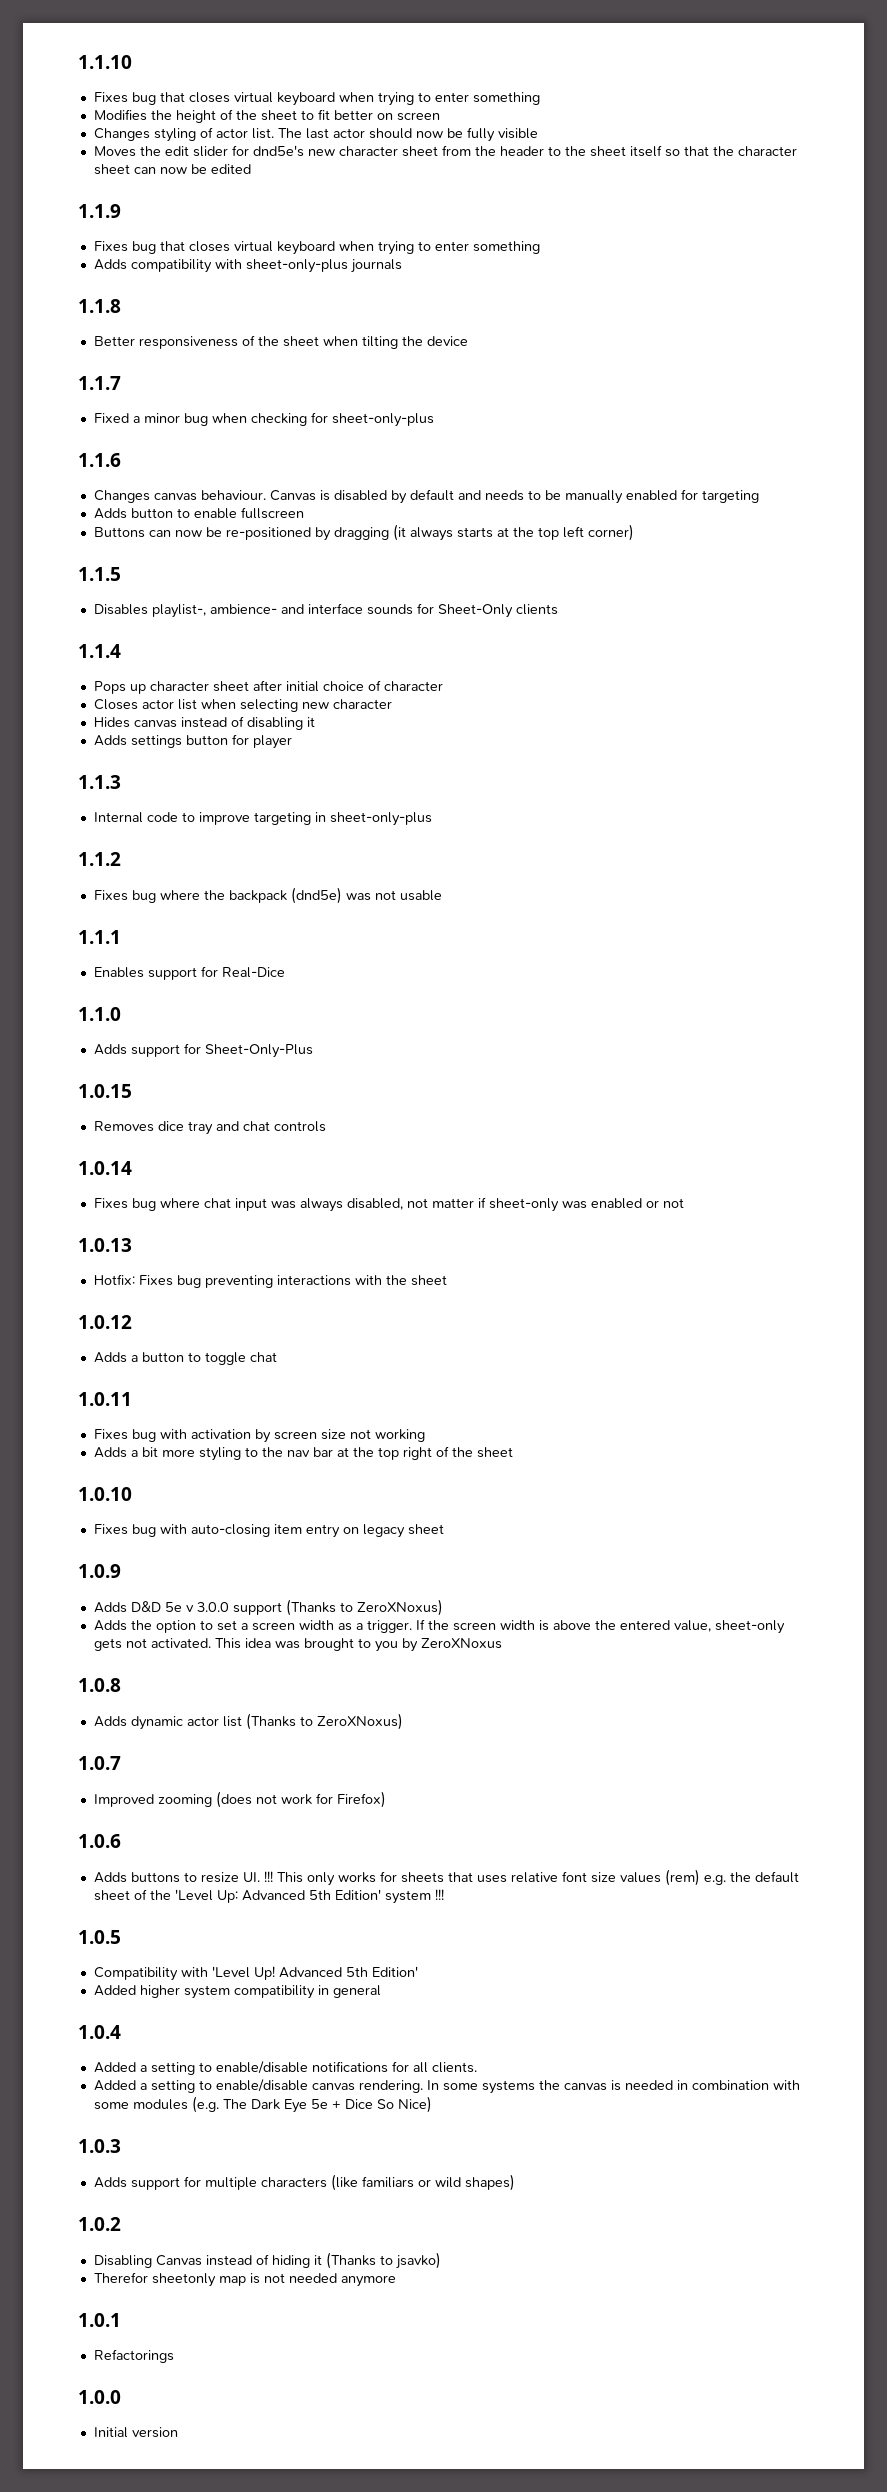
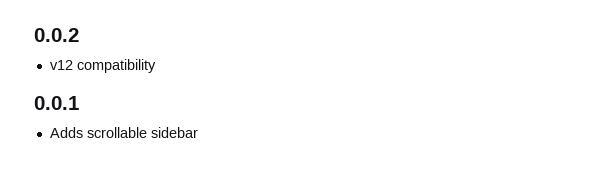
- 1.1.10
- Fixes bug that closes virtual keyboard when trying to enter something
- Modifies the height of the sheet to fit better on screen
- Changes styling of actor list. The last actor should now be fully visible
- Moves the edit slider for dnd5e's new character sheet from the header to the sheet itself so that the character sheet can now be edited
- 1.1.9
- Fixes bug that closes virtual keyboard when trying to enter something
- Adds compatibility with sheet-only-plus journals
- 1.1.8
- Better responsiveness of the sheet when tilting the device
- 1.1.7
- Fixed a minor bug when checking for sheet-only-plus
- 1.1.6
- Changes canvas behaviour. Canvas is disabled by default and needs to be manually enabled for targeting
- Adds button to enable fullscreen
- Buttons can now be re-positioned by dragging (it always starts at the top left corner)
- 1.1.5
- Disables playlist-, ambience- and interface sounds for Sheet-Only clients
- 1.1.4
- Pops up character sheet after initial choice of character
- Closes actor list when selecting new character
- Hides canvas instead of disabling it
- Adds settings button for player
- 1.1.3
- Internal code to improve targeting in sheet-only-plus
- 1.1.2
- Fixes bug where the backpack (dnd5e) was not usable
- 1.1.1
- Enables support for Real-Dice
- 1.1.0
- Adds support for Sheet-Only-Plus
- 1.0.15
- Removes dice tray and chat controls
- 1.0.14
- Fixes bug where chat input was always disabled, not matter if sheet-only was enabled or not
- 1.0.13
- Hotfix: Fixes bug preventing interactions with the sheet
- 1.0.12
- Adds a button to toggle chat
- 1.0.11
- Fixes bug with activation by screen size not working
- Adds a bit more styling to the nav bar at the top right of the sheet
- 1.0.10
- Fixes bug with auto-closing item entry on legacy sheet
- 1.0.9
- Adds D&D 5e v 3.0.0 support (Thanks to ZeroXNoxus)
- Adds the option to set a screen width as a trigger. If the screen width is above the entered value, sheet-only gets not activated. This idea was brought to you by ZeroXNoxus
- 1.0.8
- Adds dynamic actor list (Thanks to ZeroXNoxus)
- 1.0.7
- Improved zooming (does not work for Firefox)
- 1.0.6
- Adds buttons to resize UI. !!! This only works for sheets that uses relative font size values (rem) e.g. the default sheet of the 'Level Up: Advanced 5th Edition' system !!!
- 1.0.5
- Compatibility with 'Level Up! Advanced 5th Edition'
- Added higher system compatibility in general
- 1.0.4
- Added a setting to enable/disable notifications for all clients.
- Added a setting to enable/disable canvas rendering. In some systems the canvas is needed in combination with some modules (e.g. The Dark Eye 5e + Dice So Nice)
- 1.0.3
- Adds support for multiple characters (like familiars or wild shapes)
- 1.0.2
- Disabling Canvas instead of hiding it (Thanks to jsavko)
- Therefor sheetonly map is not needed anymore
- 1.0.1
- Refactorings
- 1.0.0
- Initial version
+ 0.0.2
+ v12 compatibility
+ 0.0.1
+ Adds scrollable sidebar

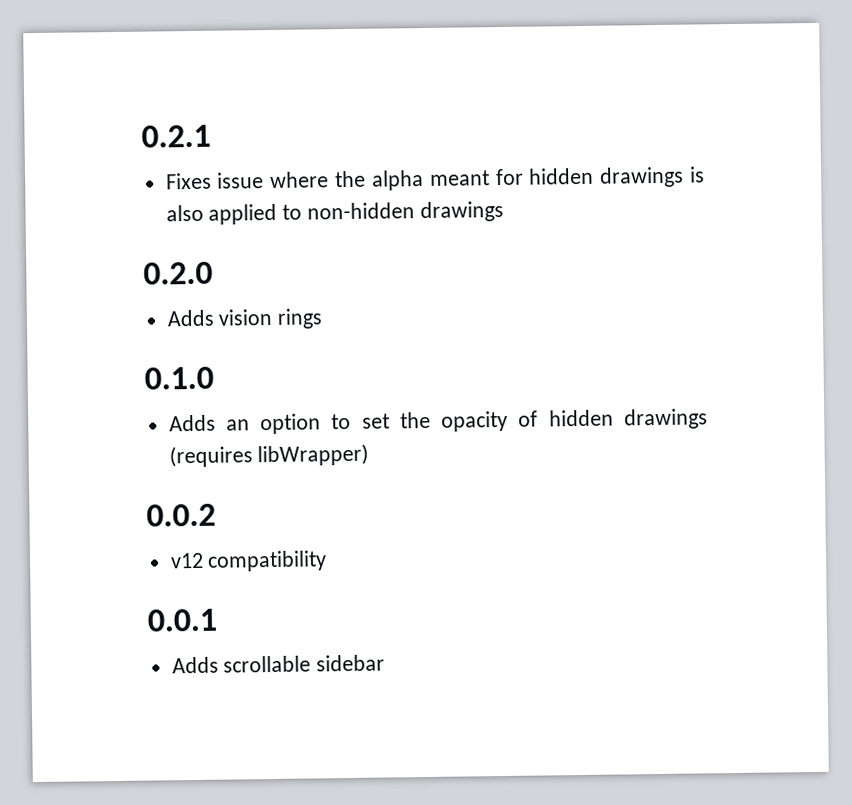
+ 0.2.1
+ Fixes issue where the alpha meant for hidden drawings is also applied to non-hidden drawings
+ 0.2.0
+ Adds vision rings
+ 0.1.0
+ Adds an option to set the opacity of hidden drawings (requires libWrapper)

